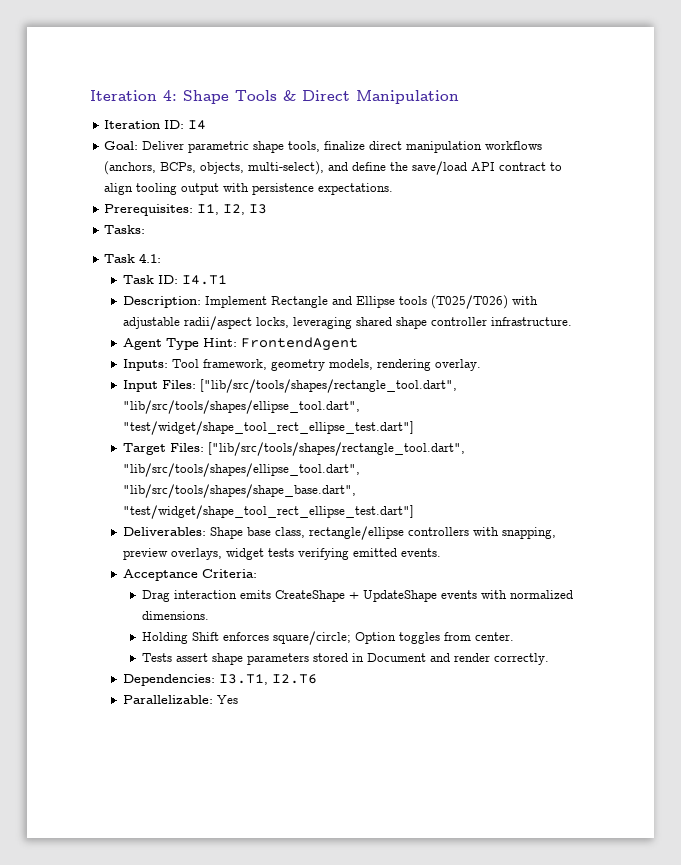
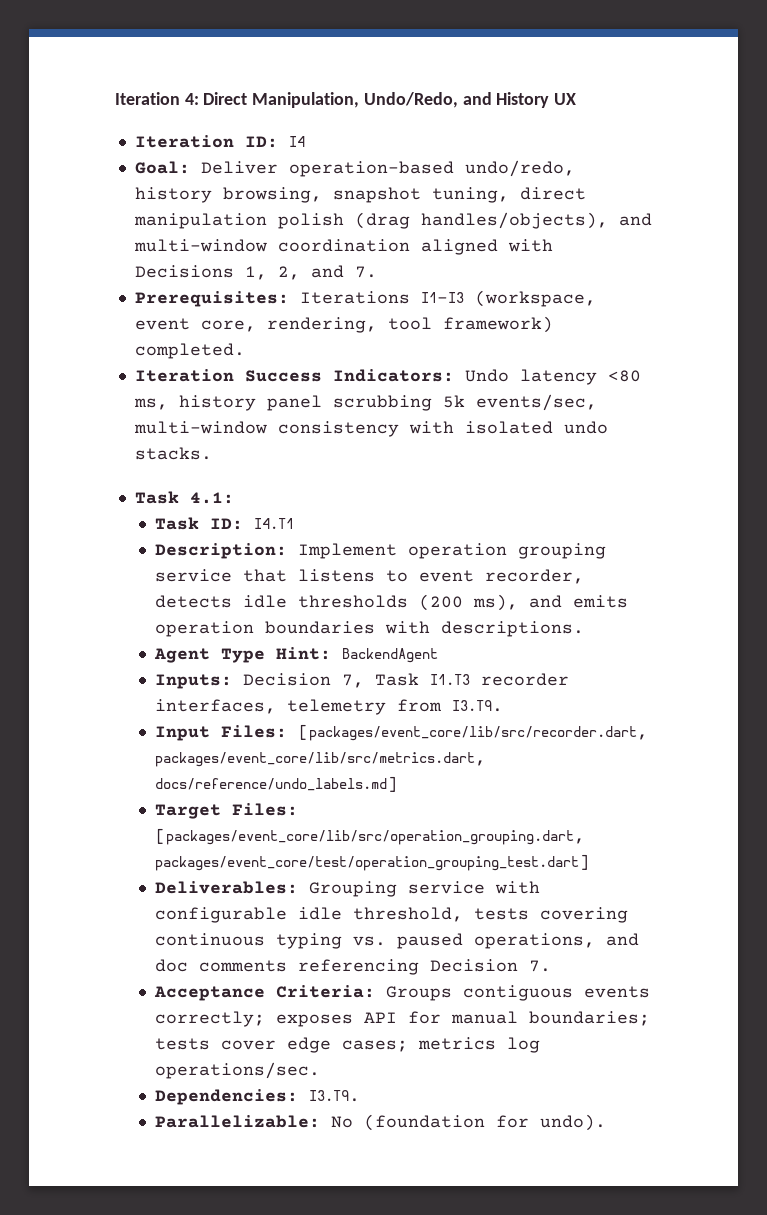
- Iteration 4: Shape Tools & Direct Manipulation
+ Iteration 4: Direct Manipulation, Undo/Redo, and History UX
- Goal: Deliver parametric shape tools, finalize direct manipulation workflows (anchors, BCPs, objects, multi-select), and define the save/load API contract to align tooling output with persistence expectations.
- Prerequisites: I1, I2, I3
- Tasks:
+ Goal: Deliver operation-based undo/redo, history browsing, snapshot tuning, direct manipulation polish (drag handles/objects), and multi-window coordination aligned with Decisions 1, 2, and 7.
+ Prerequisites: Iterations I1–I3 (workspace, event core, rendering, tool framework) completed.
+ Iteration Success Indicators: Undo latency <80 ms, history panel scrubbing 5k events/sec, multi-window consistency with isolated undo stacks.
- Description: Implement Rectangle and Ellipse tools (T025/T026) with adjustable radii/aspect locks, leveraging shared shape controller infrastructure.
+ Description: Implement operation grouping service that listens to event recorder, detects idle thresholds (200 ms), and emits operation boundaries with descriptions.
- Agent Type Hint: FrontendAgent
+ Agent Type Hint: BackendAgent
- Inputs: Tool framework, geometry models, rendering overlay.
+ Inputs: Decision 7, Task I1.T3 recorder interfaces, telemetry from I3.T9.
- Input Files: ["lib/src/tools/shapes/rectangle_tool.dart", "lib/src/tools/shapes/ellipse_tool.dart", "test/widget/shape_tool_rect_ellipse_test.dart"]
+ Input Files: [packages/event_core/lib/src/recorder.dart, packages/event_core/lib/src/metrics.dart, docs/reference/undo_labels.md]
- Target Files: ["lib/src/tools/shapes/rectangle_tool.dart", "lib/src/tools/shapes/ellipse_tool.dart", "lib/src/tools/shapes/shape_base.dart", "test/widget/shape_tool_rect_ellipse_test.dart"]
- Deliverables: Shape base class, rectangle/ellipse controllers with snapping, preview overlays, widget tests verifying emitted events.
- Acceptance Criteria:
- Drag interaction emits CreateShape + UpdateShape events with normalized dimensions.
- Holding Shift enforces square/circle; Option toggles from center.
- Tests assert shape parameters stored in Document and render correctly.
+ Target Files: [packages/event_core/lib/src/operation_grouping.dart, packages/event_core/test/operation_grouping_test.dart]
+ Deliverables: Grouping service with configurable idle threshold, tests covering continuous typing vs. paused operations, and doc comments referencing Decision 7.
+ Acceptance Criteria: Groups contiguous events correctly; exposes API for manual boundaries; tests cover edge cases; metrics log operations/sec.
- Dependencies: I3.T1, I2.T6
+ Dependencies: I3.T9.
- Parallelizable: Yes
+ Parallelizable: No (foundation for undo).

